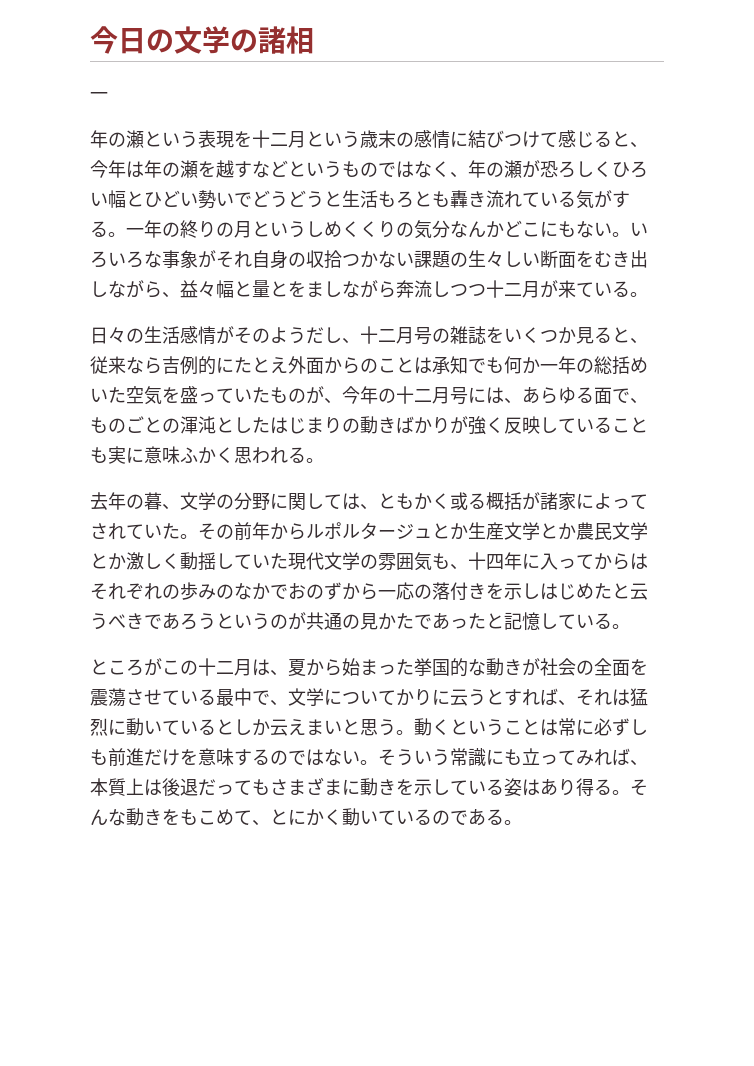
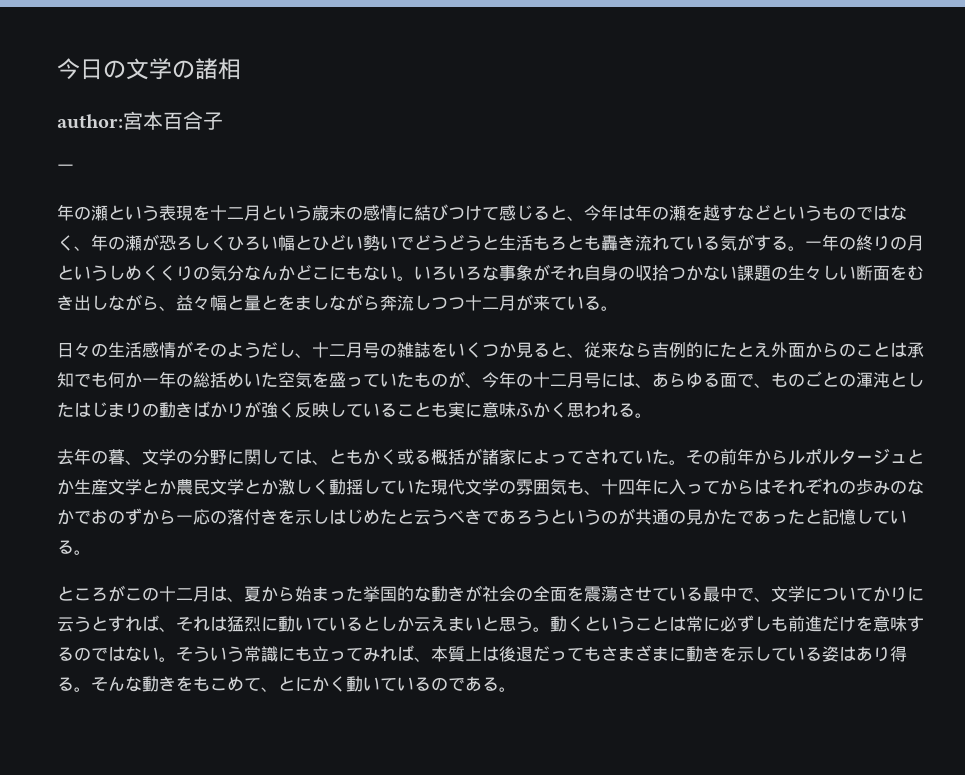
+ author:宮本百合子

